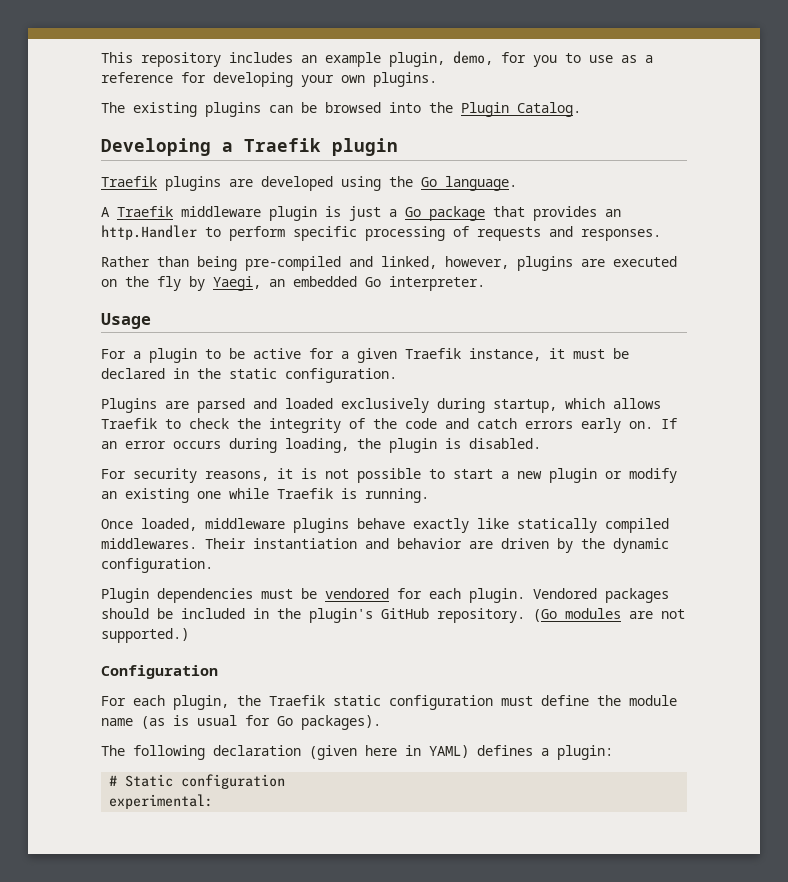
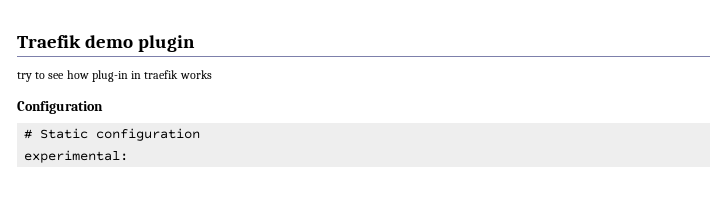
- This repository includes an example plugin, demo, for you to use as a reference for developing your own plugins.
- The existing plugins can be browsed into the Plugin Catalog.
- Developing a Traefik plugin
- Traefik plugins are developed using the Go language.
- A Traefik middleware plugin is just a Go package that provides an http.Handler to perform specific processing of requests and responses.
- Rather than being pre-compiled and linked, however, plugins are executed on the fly by Yaegi, an embedded Go interpreter.
- Usage
- For a plugin to be active for a given Traefik instance, it must be declared in the static configuration.
- Plugins are parsed and loaded exclusively during startup, which allows Traefik to check the integrity of the code and catch errors early on. If an error occurs during loading, the plugin is disabled.
- For security reasons, it is not possible to start a new plugin or modify an existing one while Traefik is running.
- Once loaded, middleware plugins behave exactly like statically compiled middlewares. Their instantiation and behavior are driven by the dynamic configuration.
- Plugin dependencies must be vendored for each plugin. Vendored packages should be included in the plugin's GitHub repository. (Go modules are not supported.)
+ Traefik demo plugin
+ try to see how plug-in in traefik works
  Configuration
- For each plugin, the Traefik static configuration must define the module name (as is usual for Go packages).
- The following declaration (given here in YAML) defines a plugin:

